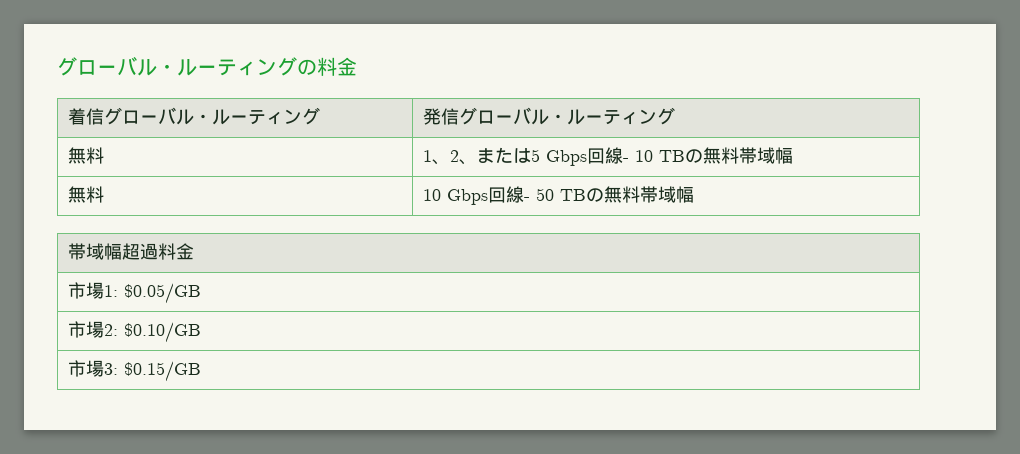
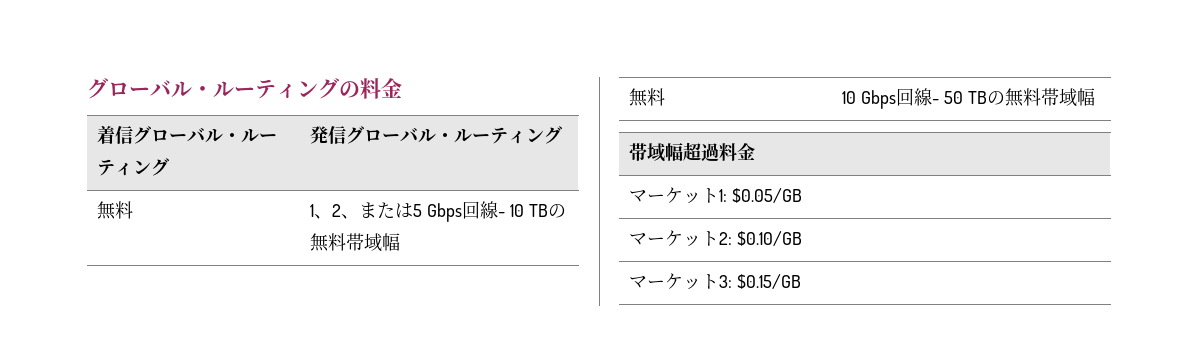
- 市場1: $0.05/GB
+ マーケット1: $0.05/GB
- 市場2: $0.10/GB
+ マーケット2: $0.10/GB
- 市場3: $0.15/GB
+ マーケット3: $0.15/GB

